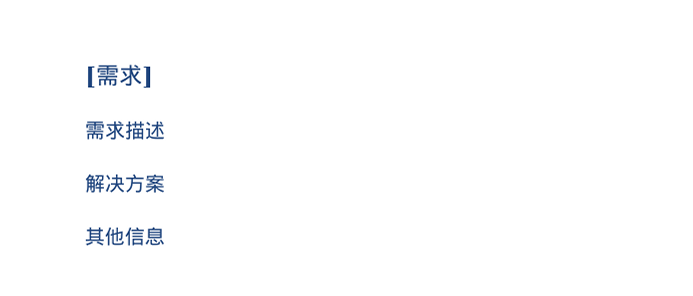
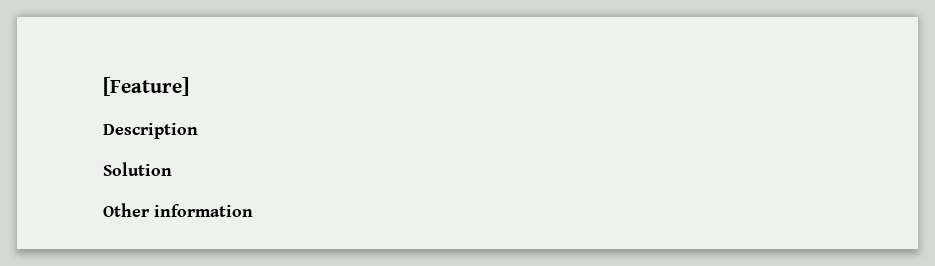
- [需求]
- 需求描述
- 解决方案
- 其他信息
+ [Feature]
+ Description
+ Solution
+ Other information

